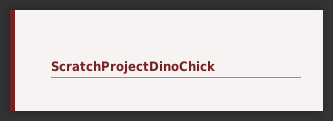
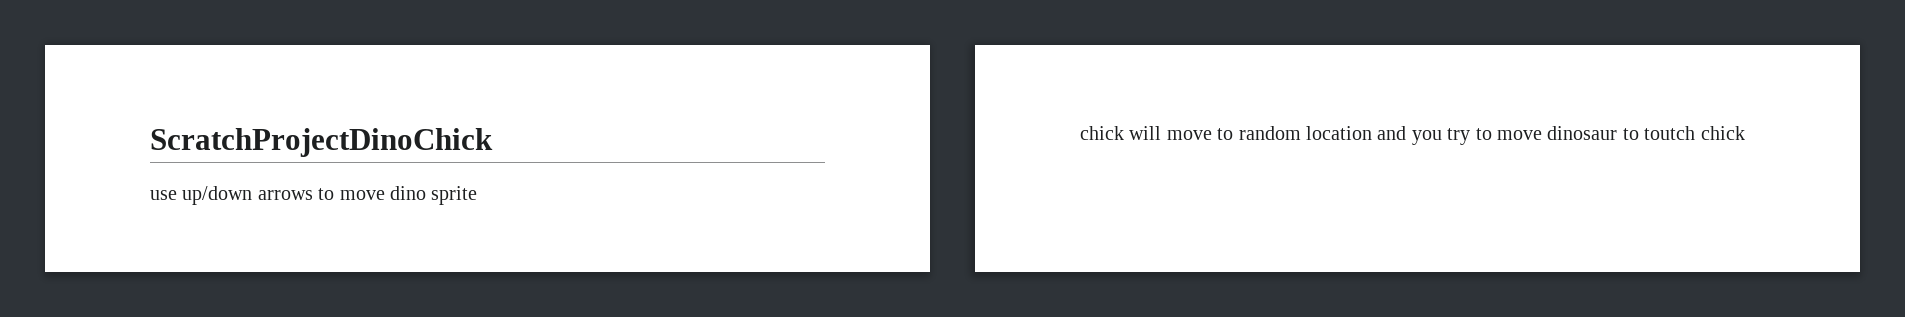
+ use up/down arrows to move dino sprite
+ chick will move to random location and you try to move dinosaur to toutch chick

